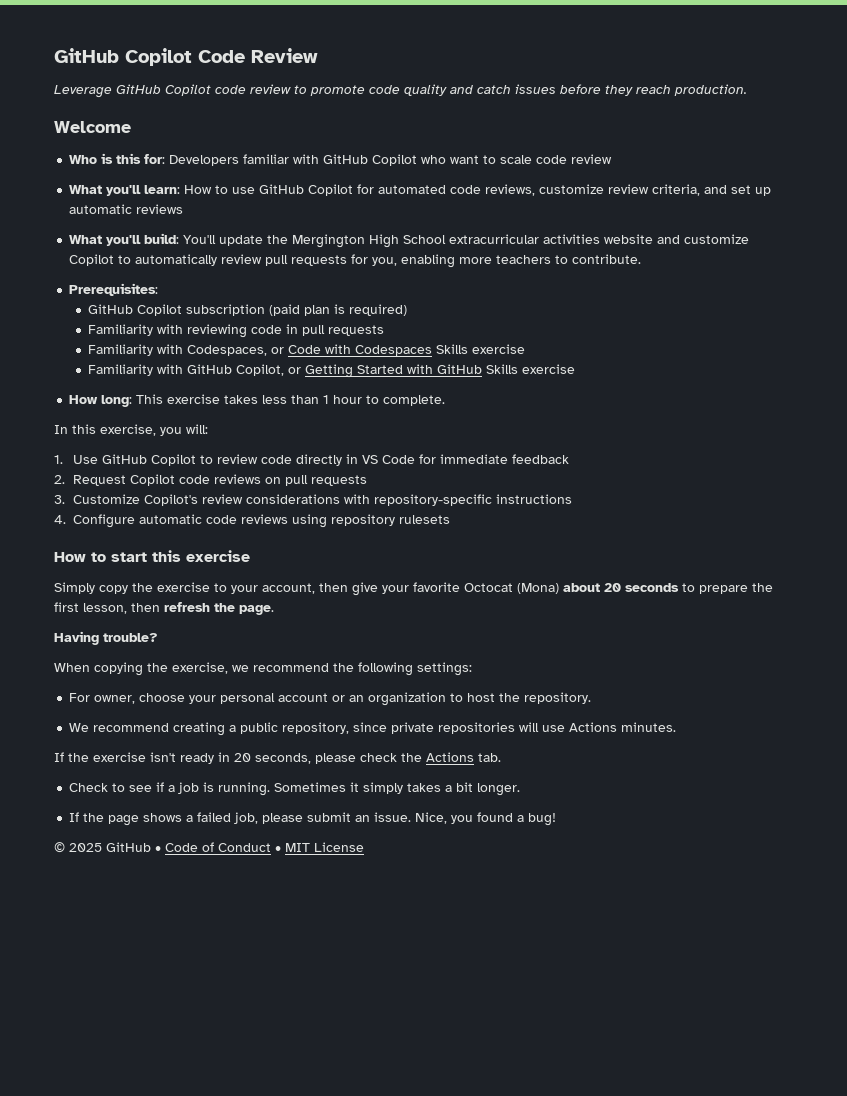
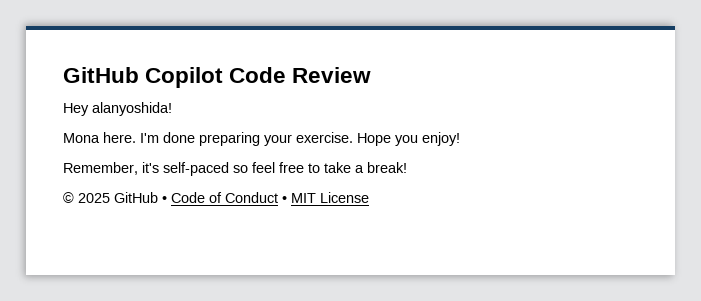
- Leverage GitHub Copilot code review to promote code quality and catch issues before they reach production.
- Welcome
- Who is this for: Developers familiar with GitHub Copilot who want to scale code review
- What you'll learn: How to use GitHub Copilot for automated code reviews, customize review criteria, and set up automatic reviews
- What you'll build: You'll update the Mergington High School extracurricular activities website and customize Copilot to automatically review pull requests for you, enabling more teachers to contribute.
- Prerequisites:
- GitHub Copilot subscription (paid plan is required)
- Familiarity with reviewing code in pull requests
- Familiarity with Codespaces, or Code with Codespaces Skills exercise
- Familiarity with GitHub Copilot, or Getting Started with GitHub Skills exercise
- How long: This exercise takes less than 1 hour to complete.
- In this exercise, you will:
- 1. Use GitHub Copilot to review code directly in VS Code for immediate feedback
- 2. Request Copilot code reviews on pull requests
- 3. Customize Copilot's review considerations with repository-specific instructions
- 4. Configure automatic code reviews using repository rulesets
- How to start this exercise
- Simply copy the exercise to your account, then give your favorite Octocat (Mona) about 20 seconds to prepare the first lesson, then refresh the page.
- Having trouble?
- When copying the exercise, we recommend the following settings:
- For owner, choose your personal account or an organization to host the repository.
- We recommend creating a public repository, since private repositories will use Actions minutes.
- If the exercise isn't ready in 20 seconds, please check the Actions tab.
- Check to see if a job is running. Sometimes it simply takes a bit longer.
- If the page shows a failed job, please submit an issue. Nice, you found a bug!
+ Hey alanyoshida!
+ Mona here. I'm done preparing your exercise. Hope you enjoy!
+ Remember, it's self-paced so feel free to take a break!

